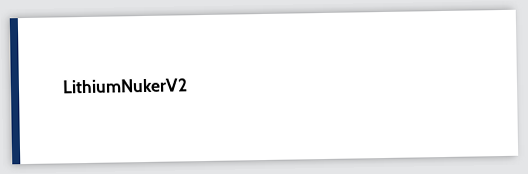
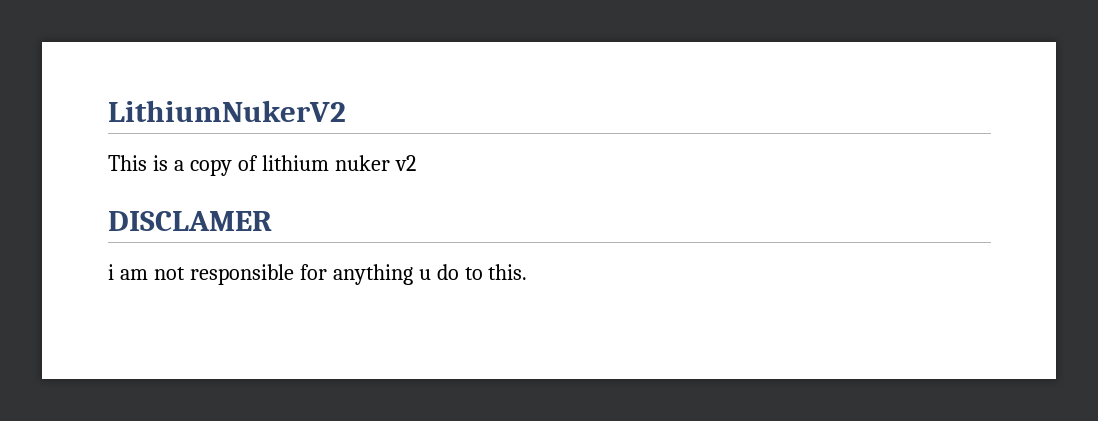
+ This is a copy of lithium nuker v2
+ DISCLAMER
+ i am not responsible for anything u do to this.

